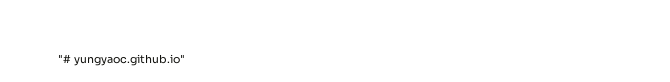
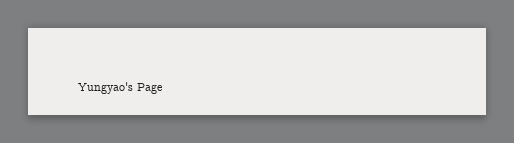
- "# yungyaoc.github.io"
+ Yungyao's Page

